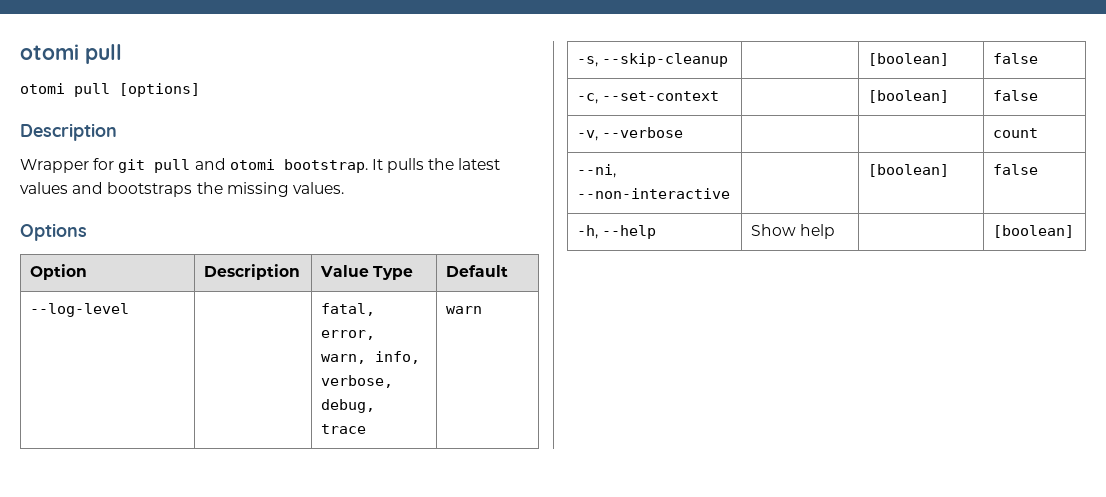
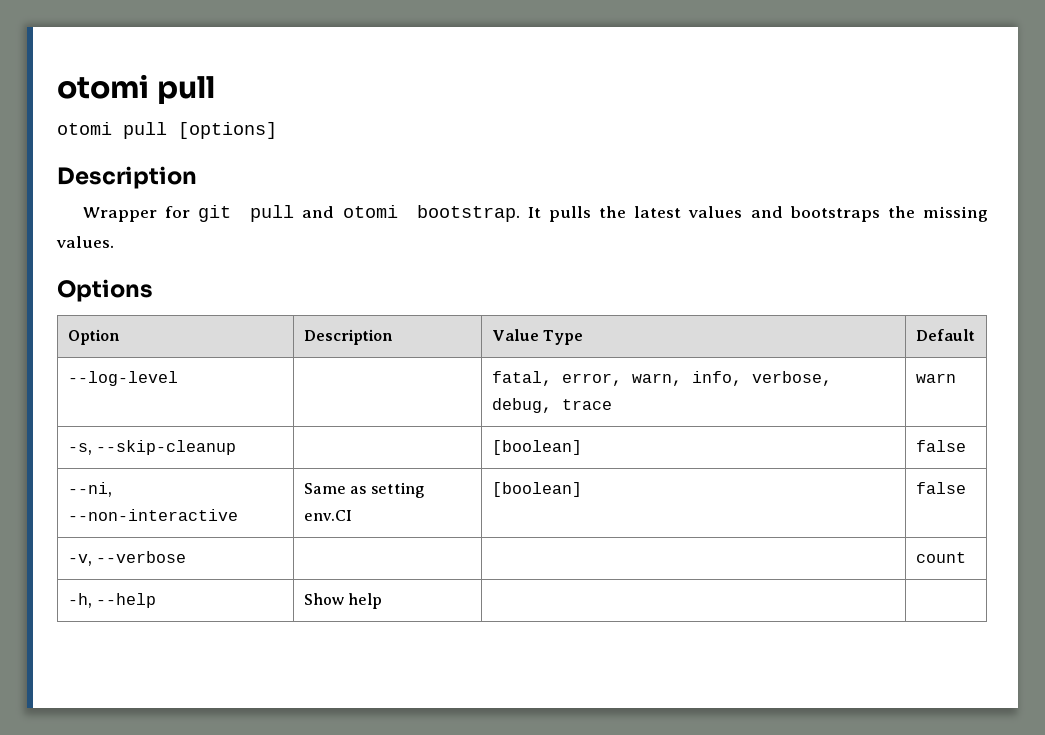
- -c, --set-context | | [boolean] | false
+ --ni, --non-interactive | Same as setting env.CI | [boolean] | false
- --ni, --non-interactive | | [boolean] | false
- -h, --help | Show help | | [boolean]
+ -h, --help | Show help | |

